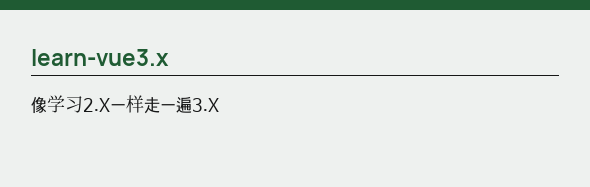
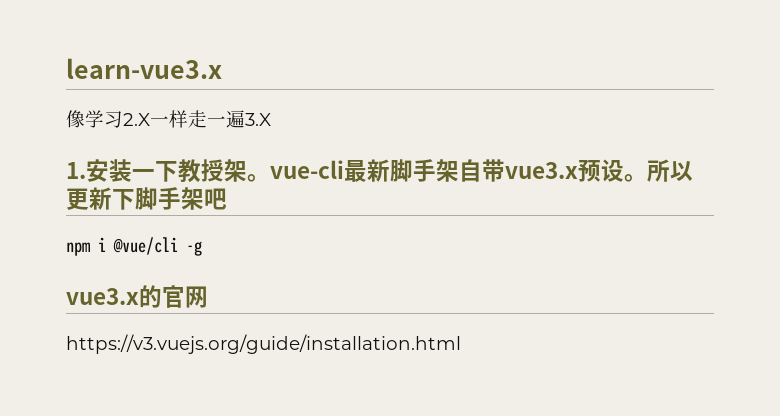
+ 1.安装一下教授架。vue-cli最新脚手架自带vue3.x预设。所以更新下脚手架吧
+ npm i @vue/cli -g
+ vue3.x的官网
+ https://v3.vuejs.org/guide/installation.html

